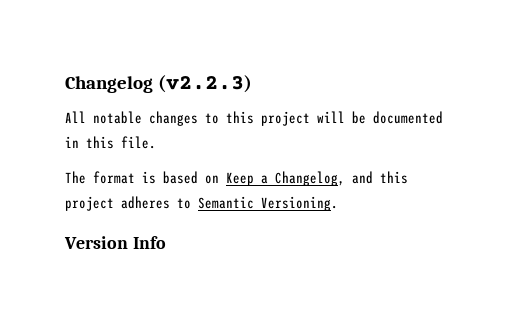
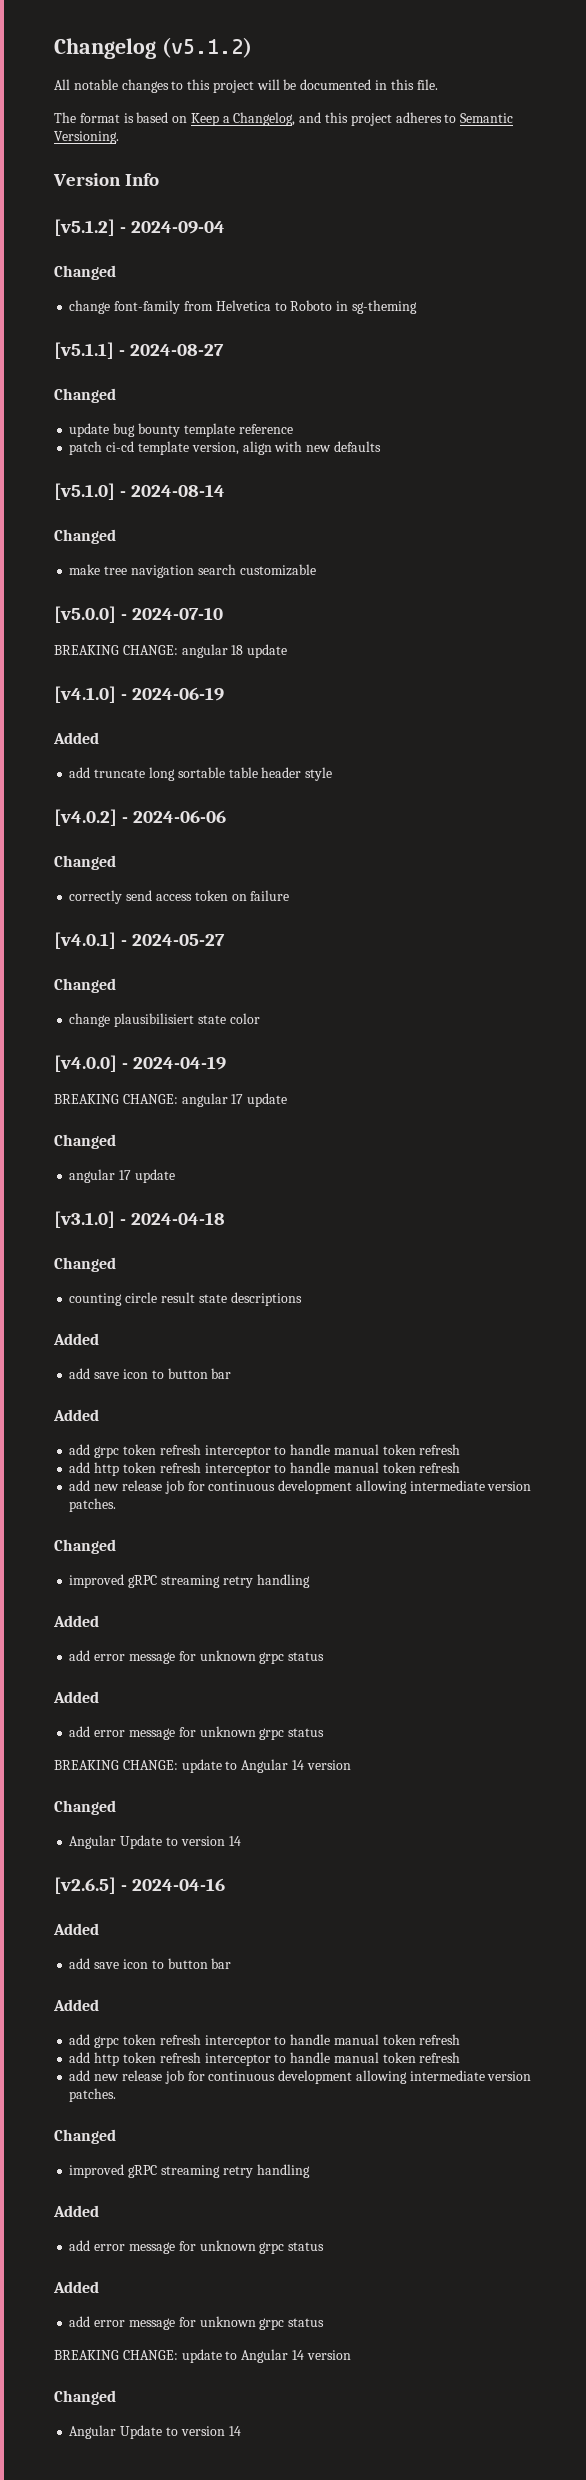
- Changelog (v2.2.3)
+ Changelog (v5.1.2)
+ [v5.1.2] - 2024-09-04
+ Changed
+ change font-family from Helvetica to Roboto in sg-theming
+ [v5.1.1] - 2024-08-27
+ Changed
+ update bug bounty template reference
+ patch ci-cd template version, align with new defaults
+ [v5.1.0] - 2024-08-14
+ Changed
+ make tree navigation search customizable
+ [v5.0.0] - 2024-07-10
+ BREAKING CHANGE: angular 18 update
+ [v4.1.0] - 2024-06-19
+ Added
+ add truncate long sortable table header style
+ [v4.0.2] - 2024-06-06
+ Changed
+ correctly send access token on failure
+ [v4.0.1] - 2024-05-27
+ Changed
+ change plausibilisiert state color
+ [v4.0.0] - 2024-04-19
+ BREAKING CHANGE: angular 17 update
+ Changed
+ angular 17 update
+ [v3.1.0] - 2024-04-18
+ Changed
+ counting circle result state descriptions
+ Added
+ add save icon to button bar
+ Added
+ add grpc token refresh interceptor to handle manual token refresh
+ add http token refresh interceptor to handle manual token refresh
+ add new release job for continuous development allowing intermediate version patches.
+ Changed
+ improved gRPC streaming retry handling
+ Added
+ add error message for unknown grpc status
+ Added
+ add error message for unknown grpc status
+ BREAKING CHANGE: update to Angular 14 version
+ Changed
+ Angular Update to version 14
+ [v2.6.5] - 2024-04-16
+ Added
+ add save icon to button bar
+ Added
+ add grpc token refresh interceptor to handle manual token refresh
+ add http token refresh interceptor to handle manual token refresh
+ add new release job for continuous development allowing intermediate version patches.
+ Changed
+ improved gRPC streaming retry handling
+ Added
+ add error message for unknown grpc status
+ Added
+ add error message for unknown grpc status
+ BREAKING CHANGE: update to Angular 14 version
+ Changed
+ Angular Update to version 14

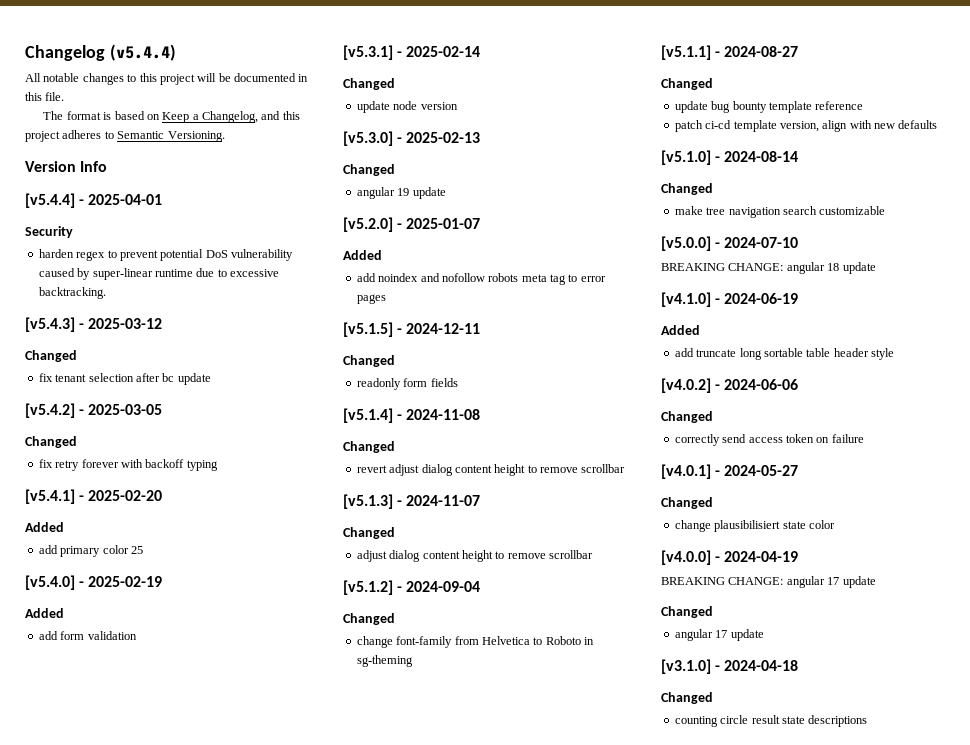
- Changelog (v5.1.2)
+ Changelog (v5.4.4)
+ [v5.4.4] - 2025-04-01
+ Security
+ harden regex to prevent potential DoS vulnerability caused by super-linear runtime due to excessive backtracking.
+ [v5.4.3] - 2025-03-12
+ Changed
+ fix tenant selection after bc update
+ [v5.4.2] - 2025-03-05
+ Changed
+ fix retry forever with backoff typing
+ [v5.4.1] - 2025-02-20
+ Added
+ add primary color 25
+ [v5.4.0] - 2025-02-19
+ Added
+ add form validation
+ [v5.3.1] - 2025-02-14
+ Changed
+ update node version
+ [v5.3.0] - 2025-02-13
+ Changed
+ angular 19 update
+ [v5.2.0] - 2025-01-07
+ Added
+ add noindex and nofollow robots meta tag to error pages
+ [v5.1.5] - 2024-12-11
+ Changed
+ readonly form fields
+ [v5.1.4] - 2024-11-08
+ Changed
+ revert adjust dialog content height to remove scrollbar
+ [v5.1.3] - 2024-11-07
+ Changed
+ adjust dialog content height to remove scrollbar
  counting circle result state descriptions
- Added
- add save icon to button bar
- Added
- add grpc token refresh interceptor to handle manual token refresh
- add http token refresh interceptor to handle manual token refresh
- add new release job for continuous development allowing intermediate version patches.
- Changed
- improved gRPC streaming retry handling
- Added
- add error message for unknown grpc status
- Added
- add error message for unknown grpc status
- BREAKING CHANGE: update to Angular 14 version
- Changed
- Angular Update to version 14
- [v2.6.5] - 2024-04-16
- Added
- add save icon to button bar
- Added
- add grpc token refresh interceptor to handle manual token refresh
- add http token refresh interceptor to handle manual token refresh
- add new release job for continuous development allowing intermediate version patches.
- Changed
- improved gRPC streaming retry handling
- Added
- add error message for unknown grpc status
- Added
- add error message for unknown grpc status
- BREAKING CHANGE: update to Angular 14 version
- Changed
- Angular Update to version 14

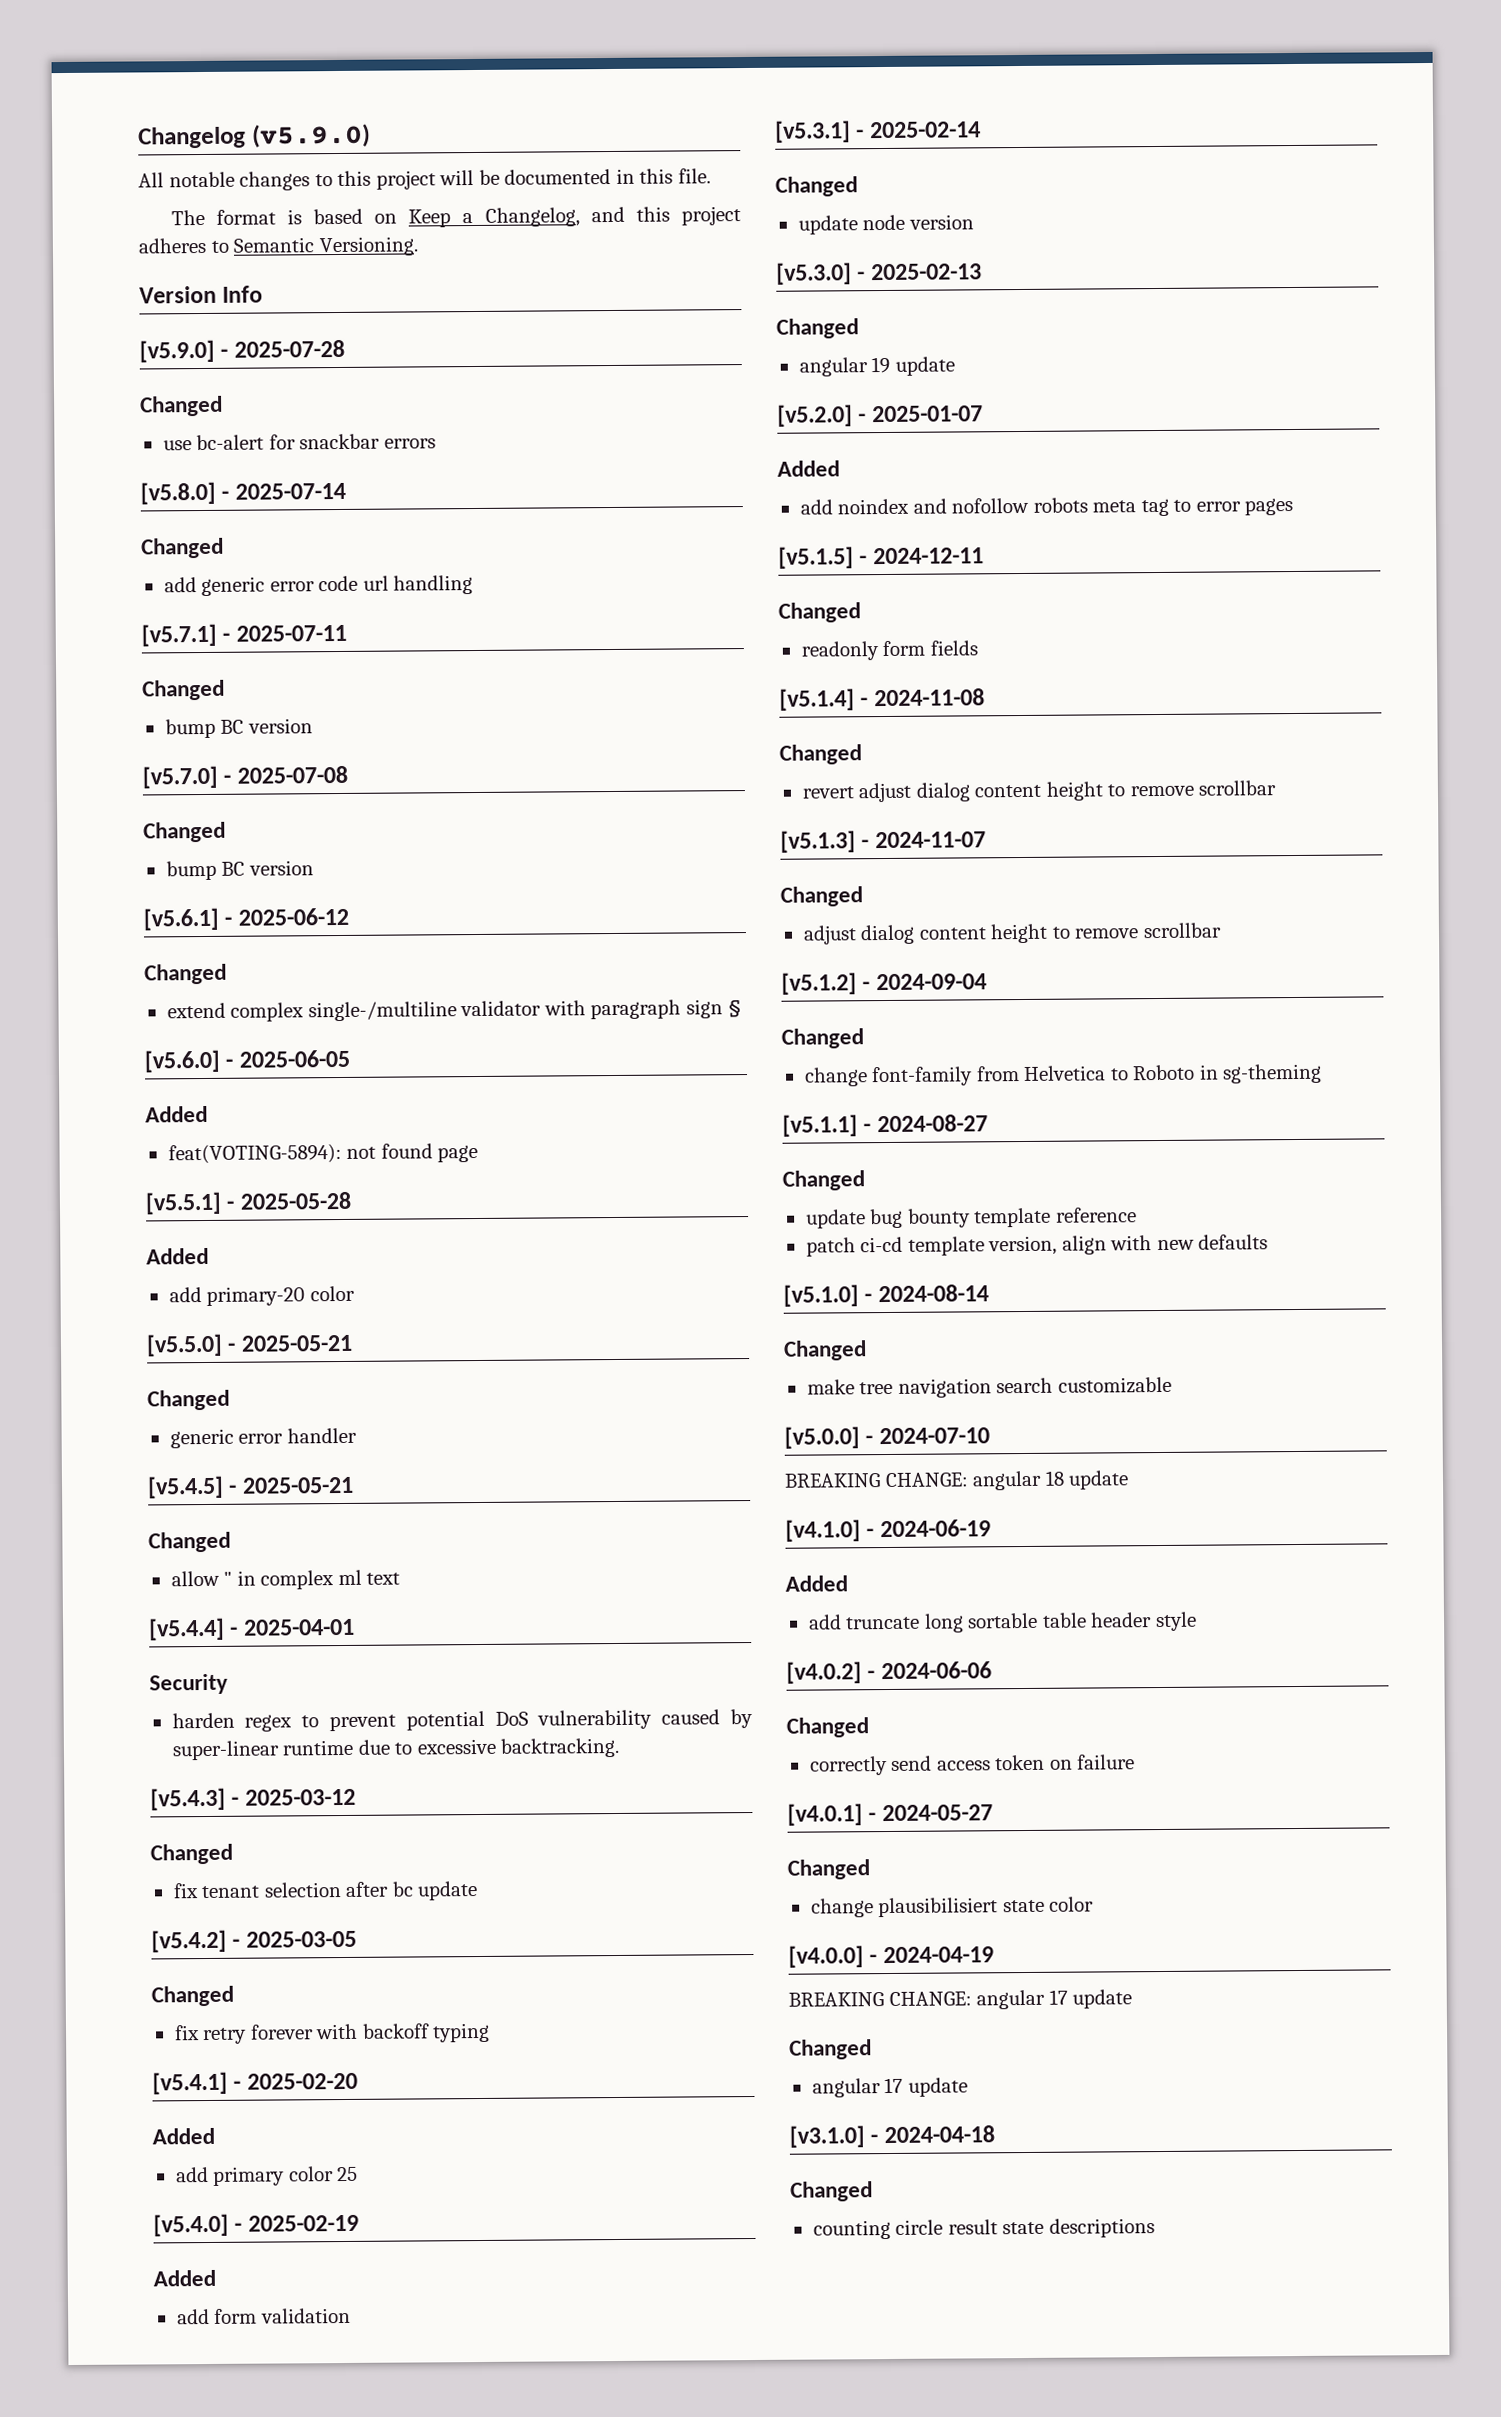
- Changelog (v5.4.4)
+ Changelog (v5.9.0)
+ [v5.9.0] - 2025-07-28
+ Changed
+ use bc-alert for snackbar errors
+ [v5.8.0] - 2025-07-14
+ Changed
+ add generic error code url handling
+ [v5.7.1] - 2025-07-11
+ Changed
+ bump BC version
+ [v5.7.0] - 2025-07-08
+ Changed
+ bump BC version
+ [v5.6.1] - 2025-06-12
+ Changed
+ extend complex single-/multiline validator with paragraph sign §
+ [v5.6.0] - 2025-06-05
+ Added
+ feat(VOTING-5894): not found page
+ [v5.5.1] - 2025-05-28
+ Added
+ add primary-20 color
+ [v5.5.0] - 2025-05-21
+ Changed
+ generic error handler
+ [v5.4.5] - 2025-05-21
+ Changed
+ allow " in complex ml text

